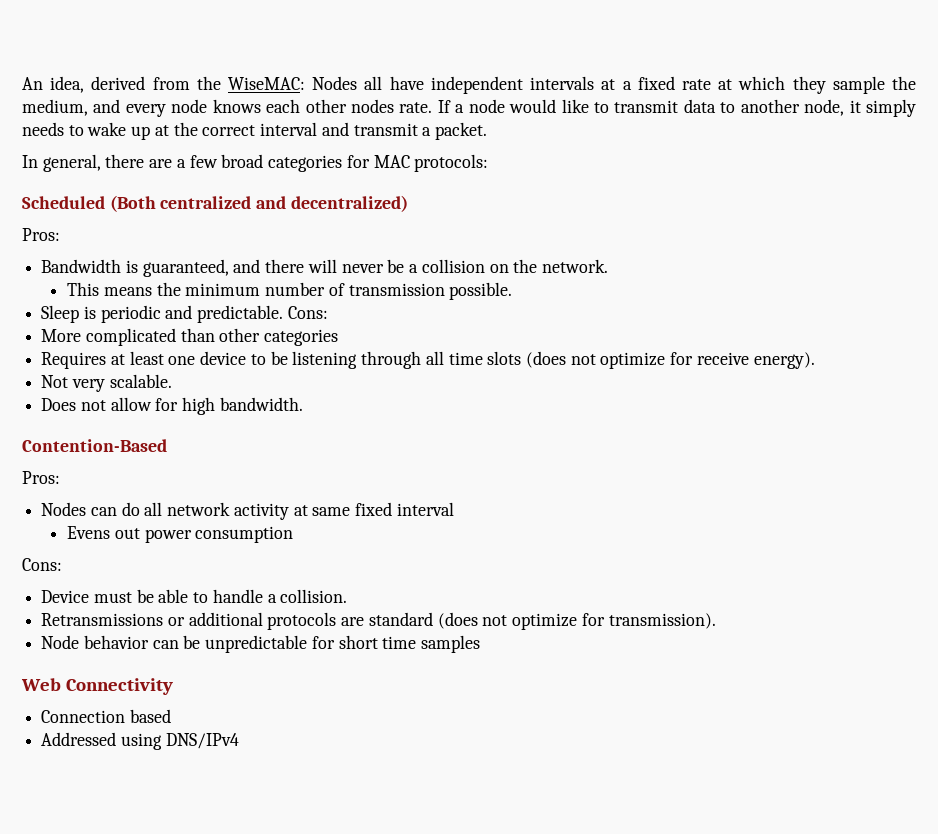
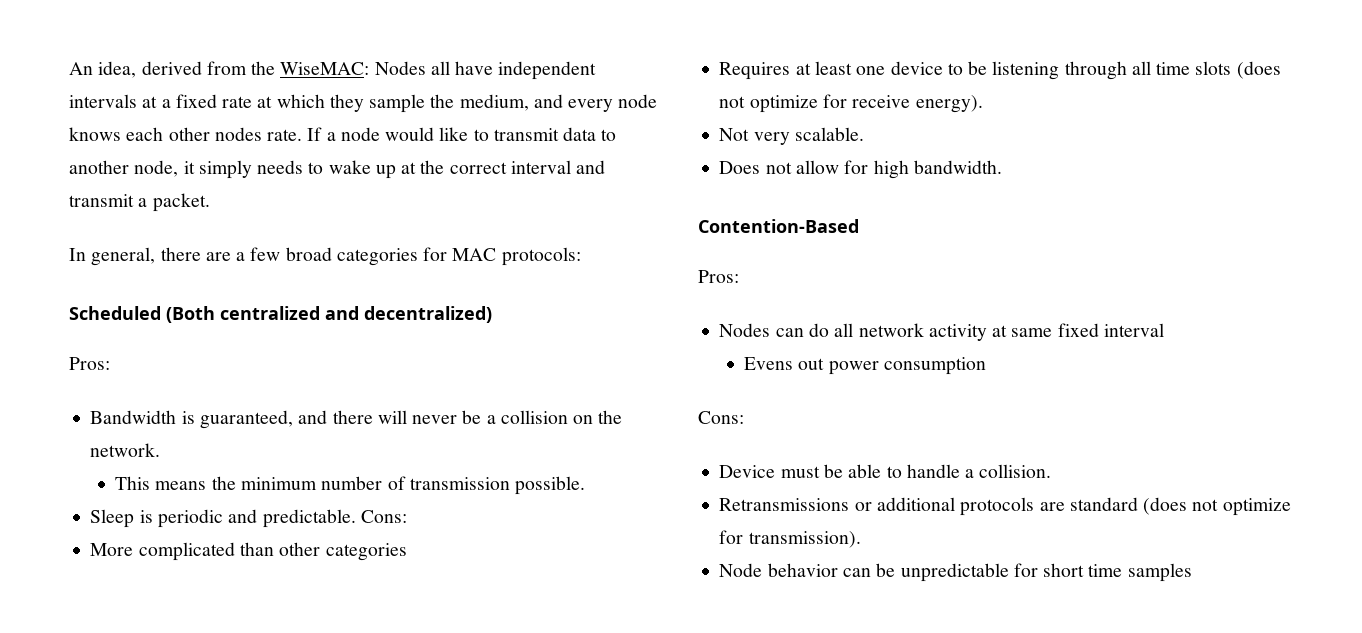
- Web Connectivity
- Connection based
- Addressed using DNS/IPv4

